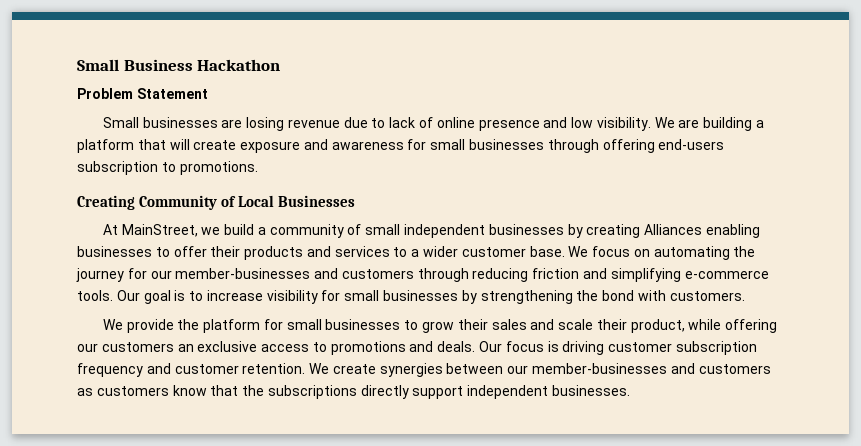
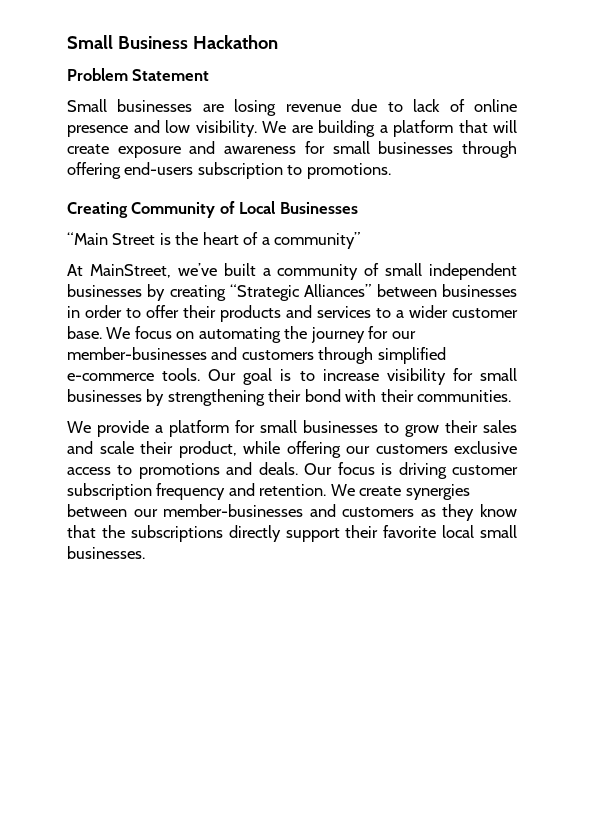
+ “Main Street is the heart of a community”
- At MainStreet, we build a community of small independent businesses by creating Alliances enabling businesses to offer their products and services to a wider customer base.
+ At MainStreet, we’ve built a community of small independent businesses by creating “Strategic Alliances” between businesses in order to offer their products and services to a wider customer base.
- We focus on automating the journey for our member-businesses and customers through reducing friction and simplifying e-commerce tools.
+ We focus on automating the journey for our member-businesses and customers through simplified e-commerce tools.
- Our goal is to increase visibility for small businesses by strengthening the bond with customers.
+ Our goal is to increase visibility for small businesses by strengthening their bond with their communities.
- We provide the platform for small businesses to grow their sales and scale their product, while offering our customers an exclusive access to promotions and deals.
+ We provide a platform for small businesses to grow their sales and scale their product, while offering our customers exclusive access to promotions and deals.
- Our focus is driving customer subscription frequency and customer retention.
+ Our focus is driving customer subscription frequency and retention.
- We create synergies between our member-businesses and customers as customers know that the subscriptions directly support independent businesses.
+ We create synergies between our member-businesses and customers as they know that the subscriptions directly support their favorite local small businesses.

